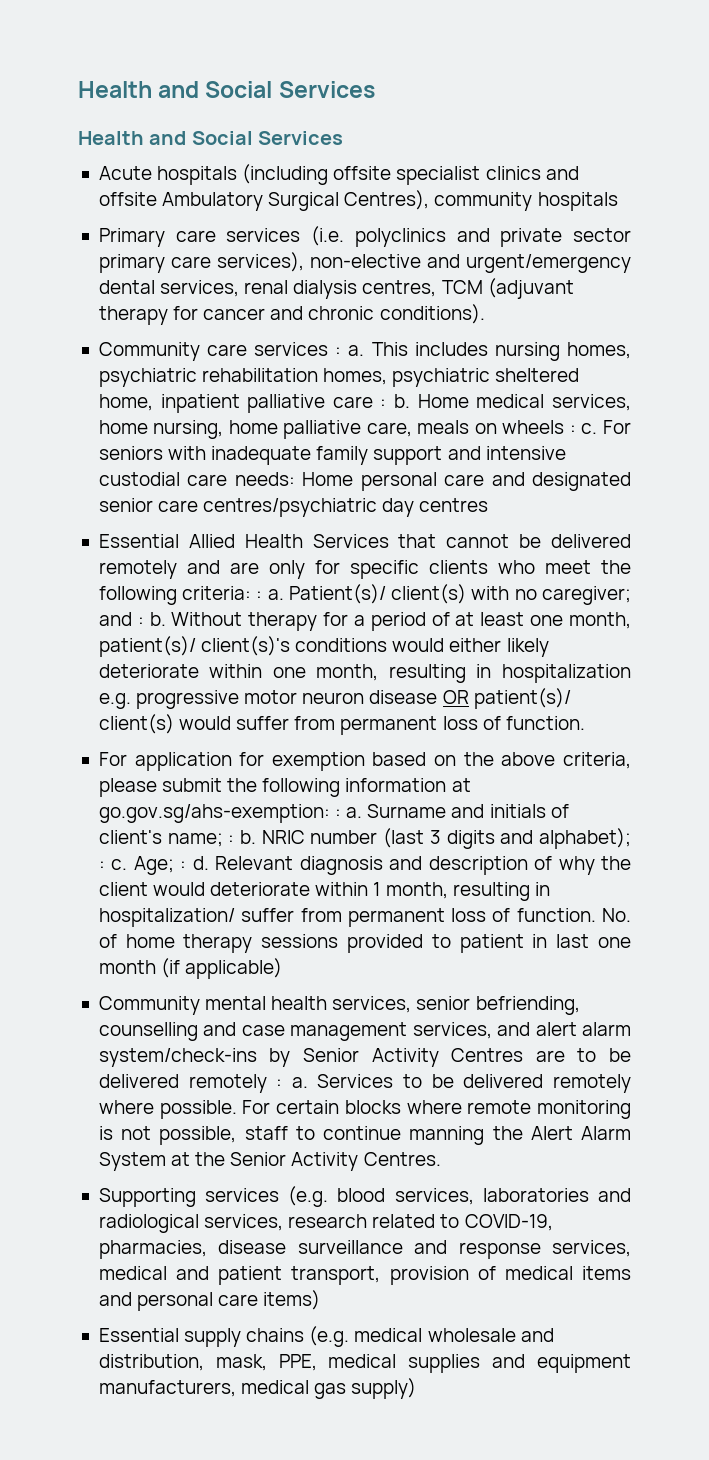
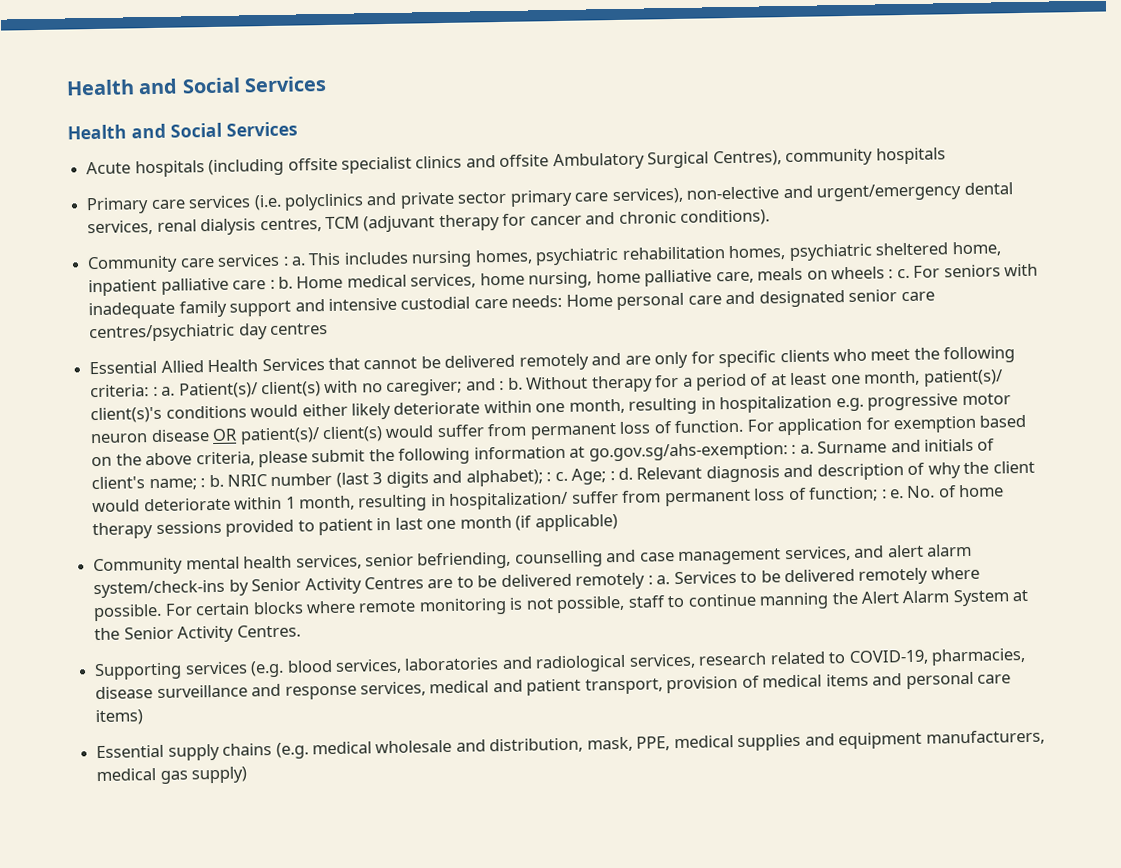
- Without therapy for a period of at least one month, patient(s)/ client(s)'s conditions would either likely deteriorate within one month, resulting in hospitalization e.g. progressive motor neuron disease OR patient(s)/ client(s) would suffer from permanent loss of function.
- For application for exemption based on the above criteria, please submit the following information at go.gov.sg/ahs-exemption: : a.
+ Without therapy for a period of at least one month, patient(s)/ client(s)'s conditions would either likely deteriorate within one month, resulting in hospitalization e.g. progressive motor neuron disease OR patient(s)/ client(s) would suffer from permanent loss of function. For application for exemption based on the above criteria, please submit the following information at go.gov.sg/ahs-exemption: : a.
- Relevant diagnosis and description of why the client would deteriorate within 1 month, resulting in hospitalization/ suffer from permanent loss of function.
+ Relevant diagnosis and description of why the client would deteriorate within 1 month, resulting in hospitalization/ suffer from permanent loss of function; : e.

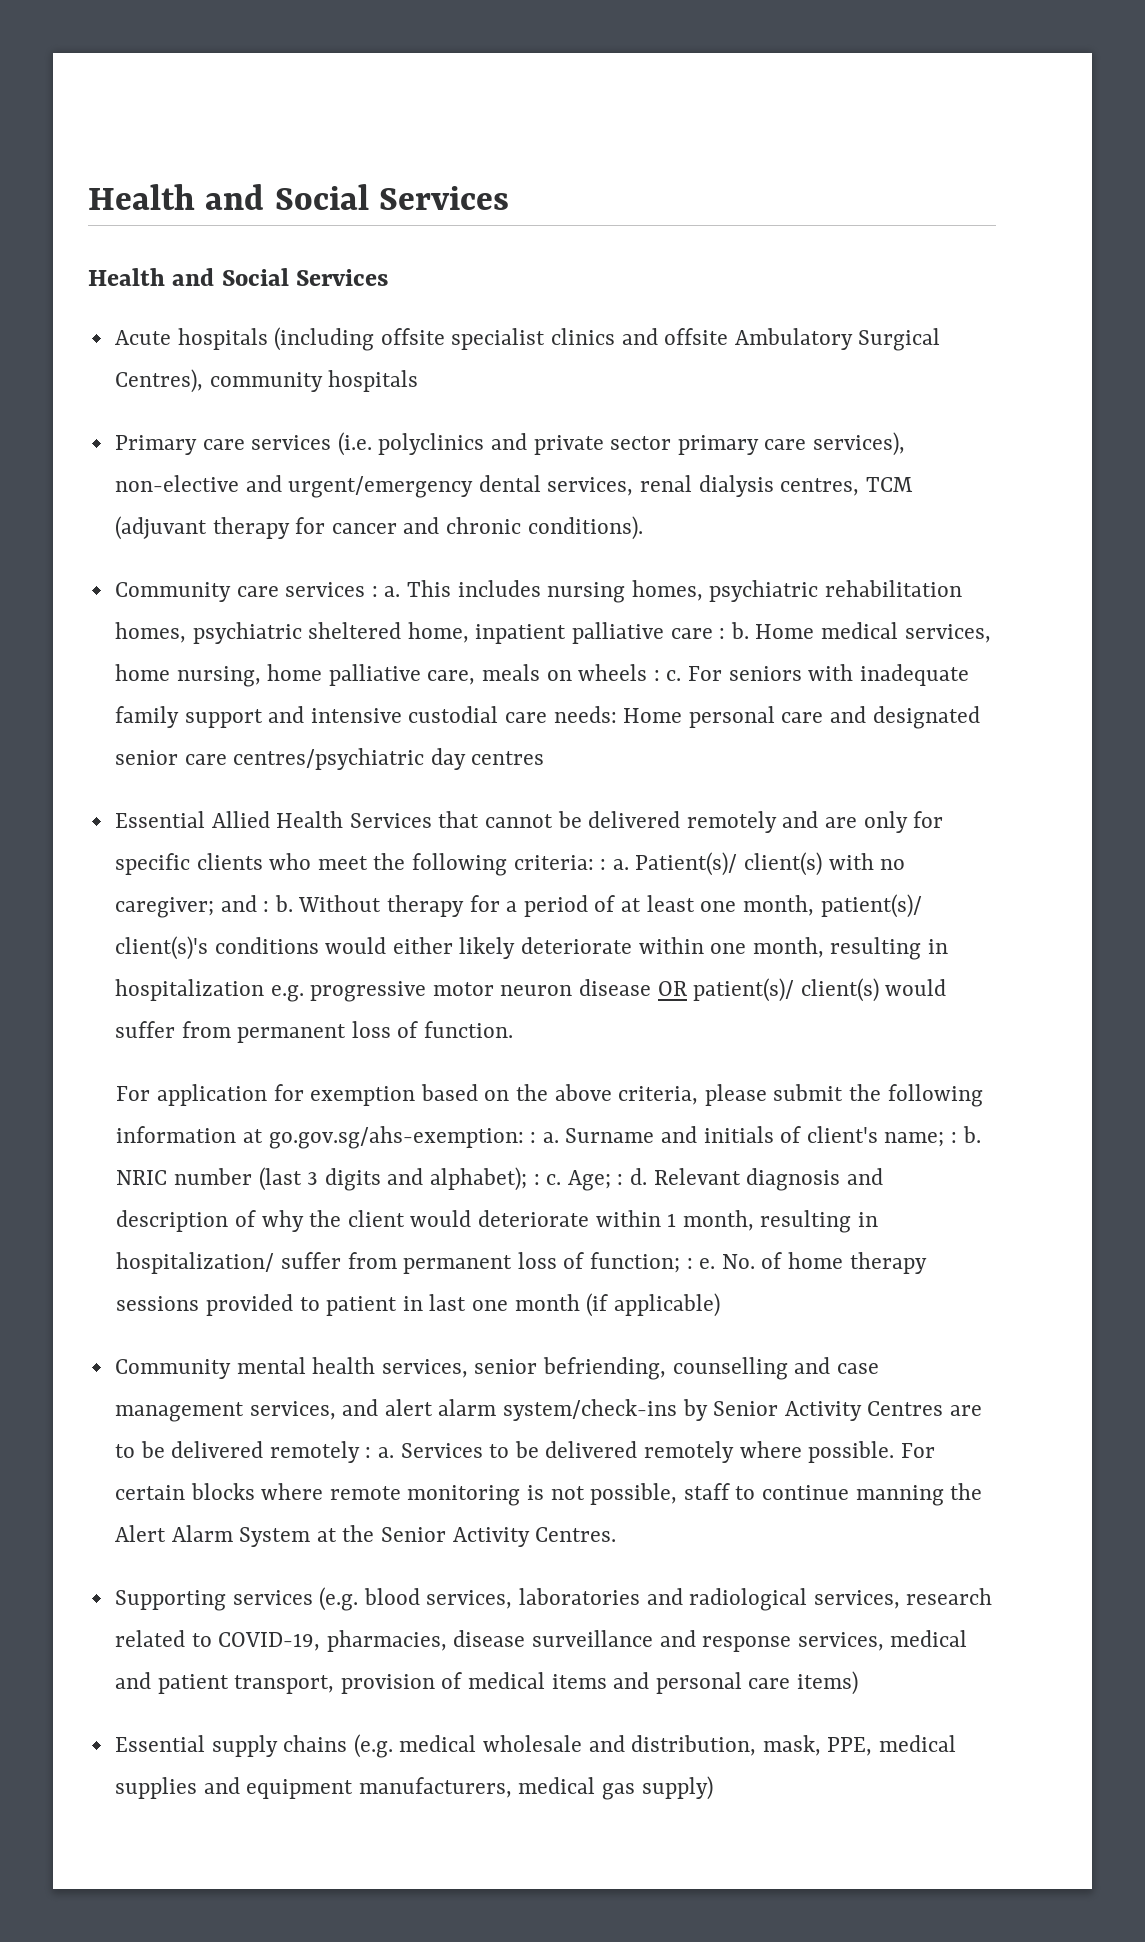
- Without therapy for a period of at least one month, patient(s)/ client(s)'s conditions would either likely deteriorate within one month, resulting in hospitalization e.g. progressive motor neuron disease OR patient(s)/ client(s) would suffer from permanent loss of function. For application for exemption based on the above criteria, please submit the following information at go.gov.sg/ahs-exemption: : a.
+ Without therapy for a period of at least one month, patient(s)/ client(s)'s conditions would either likely deteriorate within one month, resulting in hospitalization e.g. progressive motor neuron disease OR patient(s)/ client(s) would suffer from permanent loss of function.
+ For application for exemption based on the above criteria, please submit the following information at go.gov.sg/ahs-exemption: : a.

